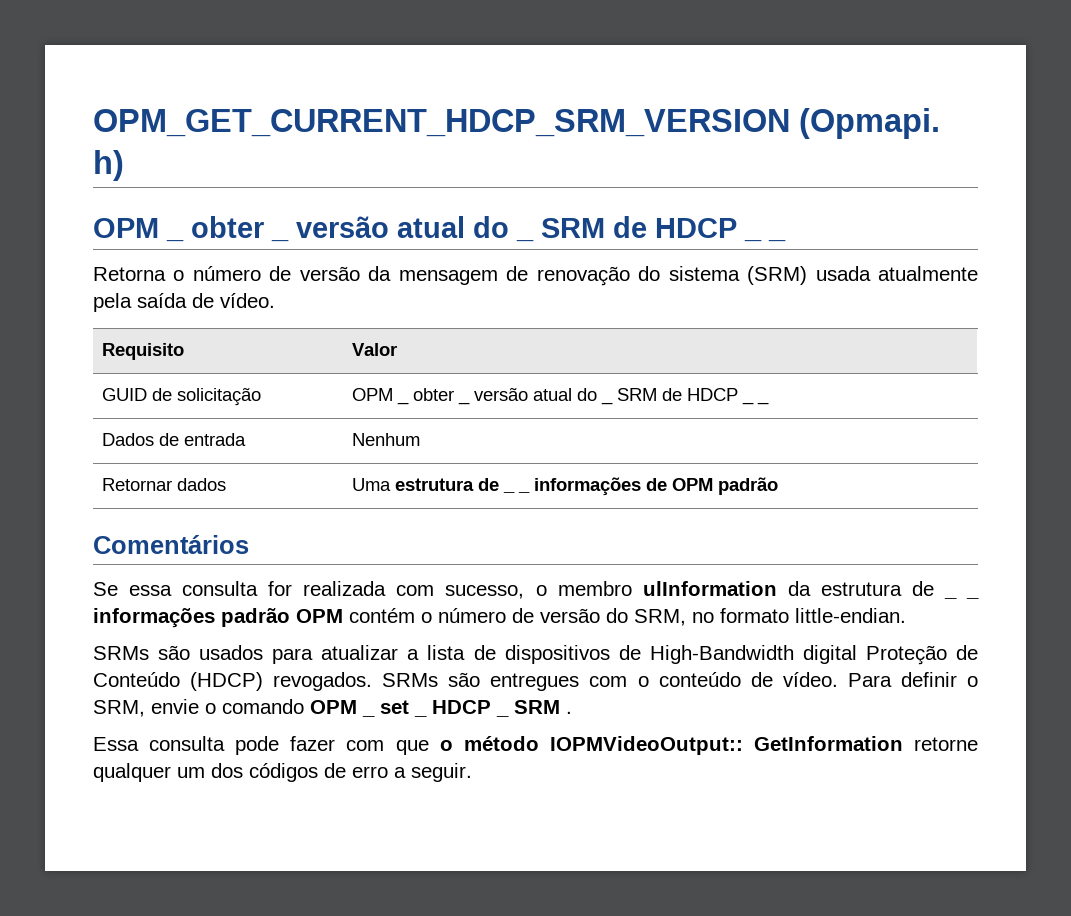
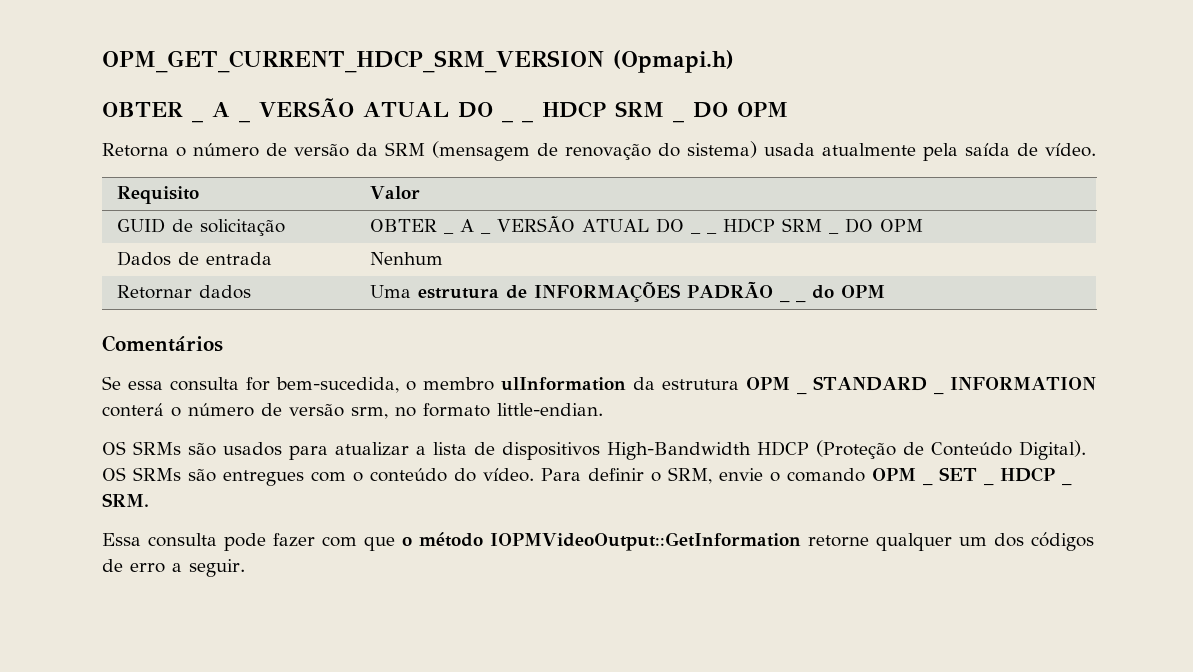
- OPM_GET_CURRENT_HDCP_SRM_VERSION (Opmapi. h)
- OPM _ obter _ versão atual do _ SRM de HDCP _ _
+ OPM_GET_CURRENT_HDCP_SRM_VERSION (Opmapi.h)
+ OBTER _ A _ VERSÃO ATUAL DO _ _ HDCP SRM _ DO OPM
- Retorna o número de versão da mensagem de renovação do sistema (SRM) usada atualmente pela saída de vídeo.
+ Retorna o número de versão da SRM (mensagem de renovação do sistema) usada atualmente pela saída de vídeo.
- GUID de solicitação | OPM _ obter _ versão atual do _ SRM de HDCP _ _
+ GUID de solicitação | OBTER _ A _ VERSÃO ATUAL DO _ _ HDCP SRM _ DO OPM
- Retornar dados | Uma estrutura de _ _ informações de OPM padrão
+ Retornar dados | Uma estrutura de INFORMAÇÕES PADRÃO _ _ do OPM
- Se essa consulta for realizada com sucesso, o membro ulInformation da estrutura de _ _ informações padrão OPM contém o número de versão do SRM, no formato little-endian.
+ Se essa consulta for bem-sucedida, o membro ulInformation da estrutura OPM _ STANDARD _ INFORMATION conterá o número de versão srm, no formato little-endian.
- SRMs são usados para atualizar a lista de dispositivos de High-Bandwidth digital Proteção de Conteúdo (HDCP) revogados. SRMs são entregues com o conteúdo de vídeo.
+ OS SRMs são usados para atualizar a lista de dispositivos High-Bandwidth HDCP (Proteção de Conteúdo Digital). OS SRMs são entregues com o conteúdo do vídeo.
- Para definir o SRM, envie o comando OPM _ set _ HDCP _ SRM .
+ Para definir o SRM, envie o comando OPM _ SET _ HDCP _ SRM.
- Essa consulta pode fazer com que o método IOPMVideoOutput:: GetInformation retorne qualquer um dos códigos de erro a seguir.
+ Essa consulta pode fazer com que o método IOPMVideoOutput::GetInformation retorne qualquer um dos códigos de erro a seguir.

